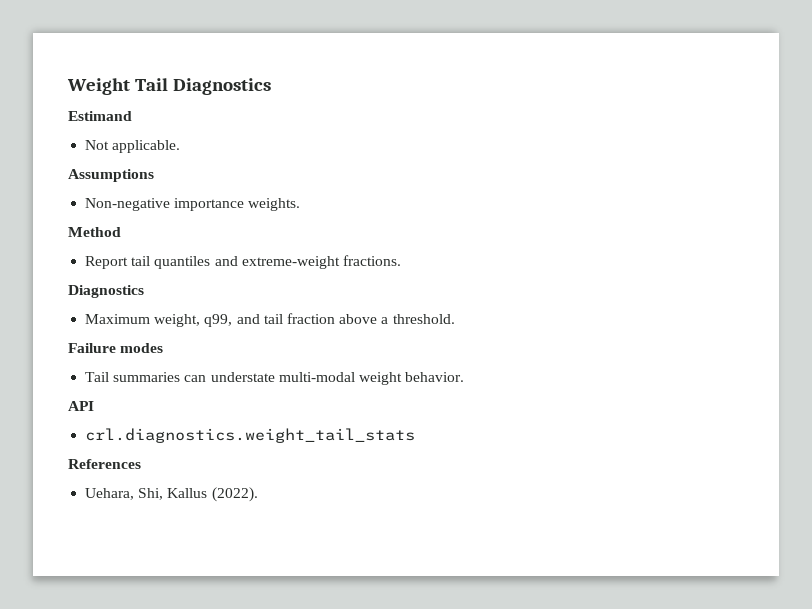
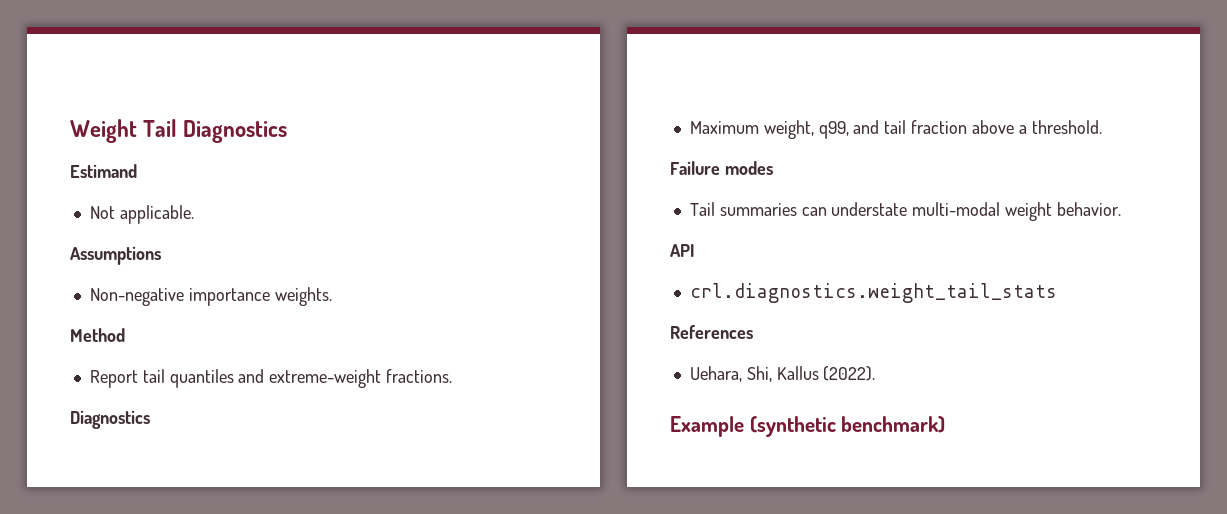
+ Example (synthetic benchmark)

